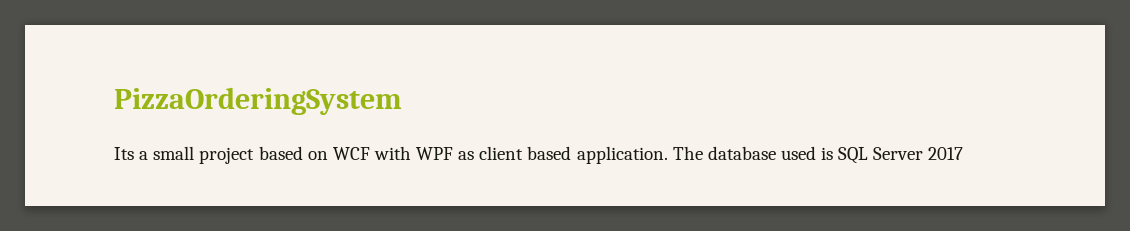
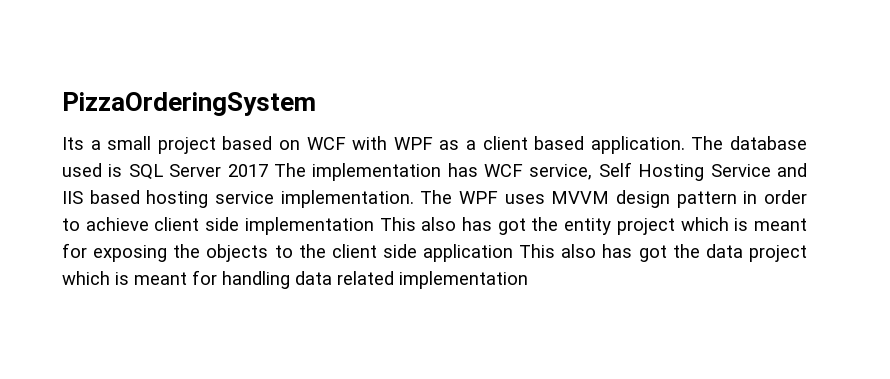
- Its a small project based on WCF with WPF as client based application.
+ Its a small project based on WCF with WPF as a client based application.
- The database used is SQL Server 2017
+ The database used is SQL Server 2017 The implementation has WCF service, Self Hosting Service and IIS based hosting service implementation. The WPF uses MVVM design pattern in order to achieve client side implementation This also has got the entity project which is meant for exposing the objects to the client side application This also has got the data project which is meant for handling data related implementation

